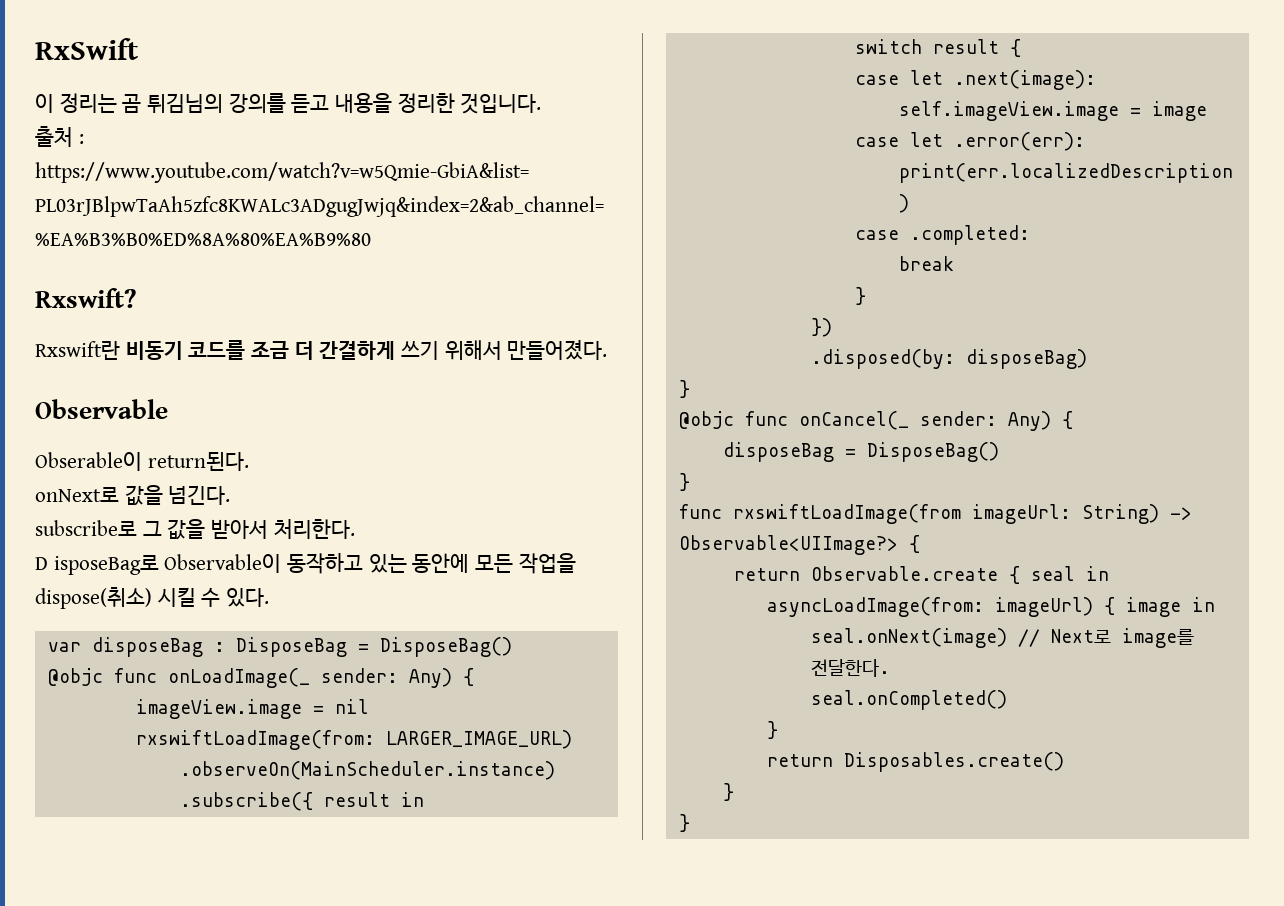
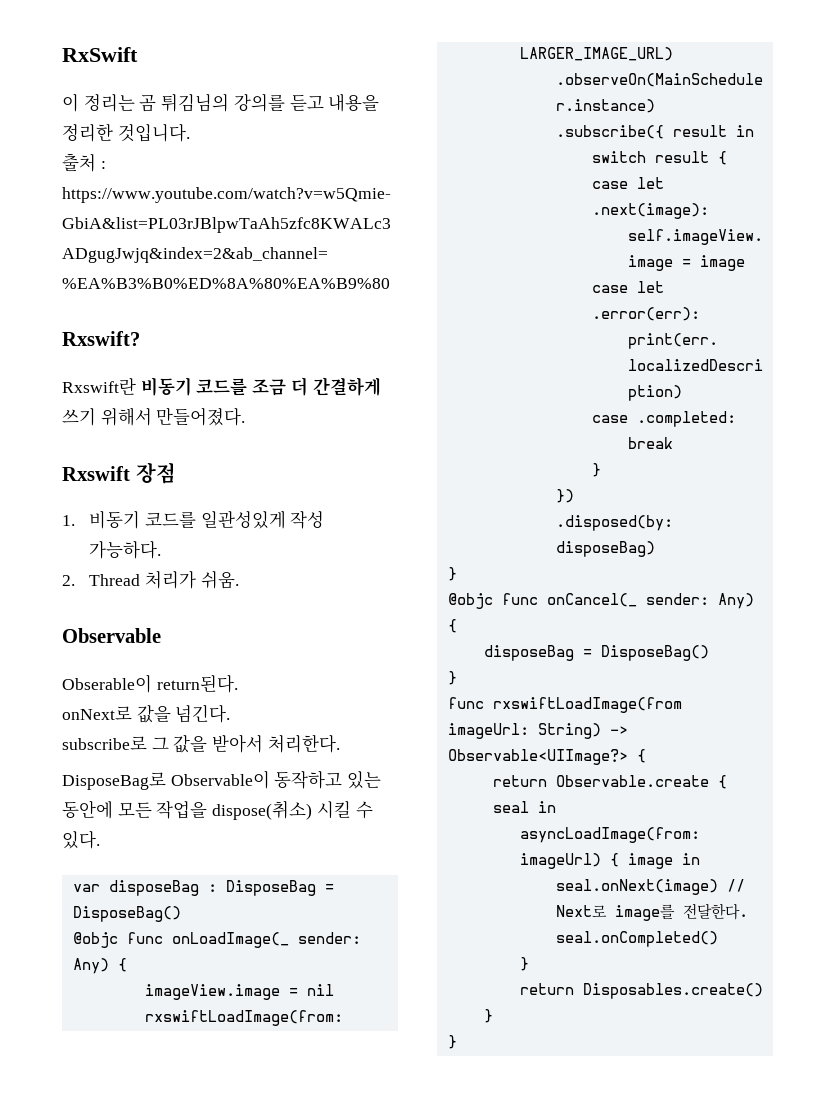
+ Rxswift 장점
+ 1. 비동기 코드를 일관성있게 작성 가능하다.
+ 2. Thread 처리가 쉬움.
- D isposeBag로 Observable이 동작하고 있는 동안에 모든 작업을 dispose(취소) 시킬 수 있다.
+ DisposeBag로 Observable이 동작하고 있는 동안에 모든 작업을 dispose(취소) 시킬 수 있다.

